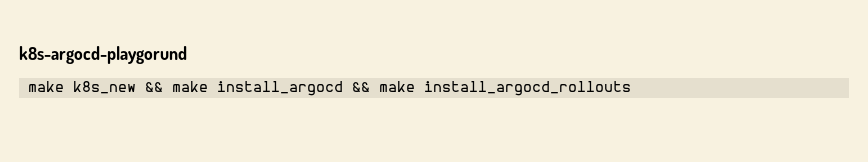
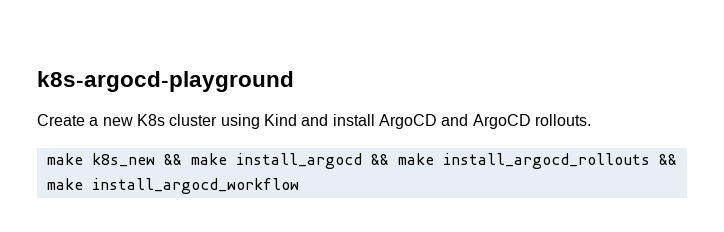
- k8s-argocd-playgorund
+ k8s-argocd-playground
+ Create a new K8s cluster using Kind and install ArgoCD and ArgoCD rollouts.
- make k8s_new && make install_argocd && make install_argocd_rollouts
+ make k8s_new && make install_argocd && make install_argocd_rollouts && make install_argocd_workflow

